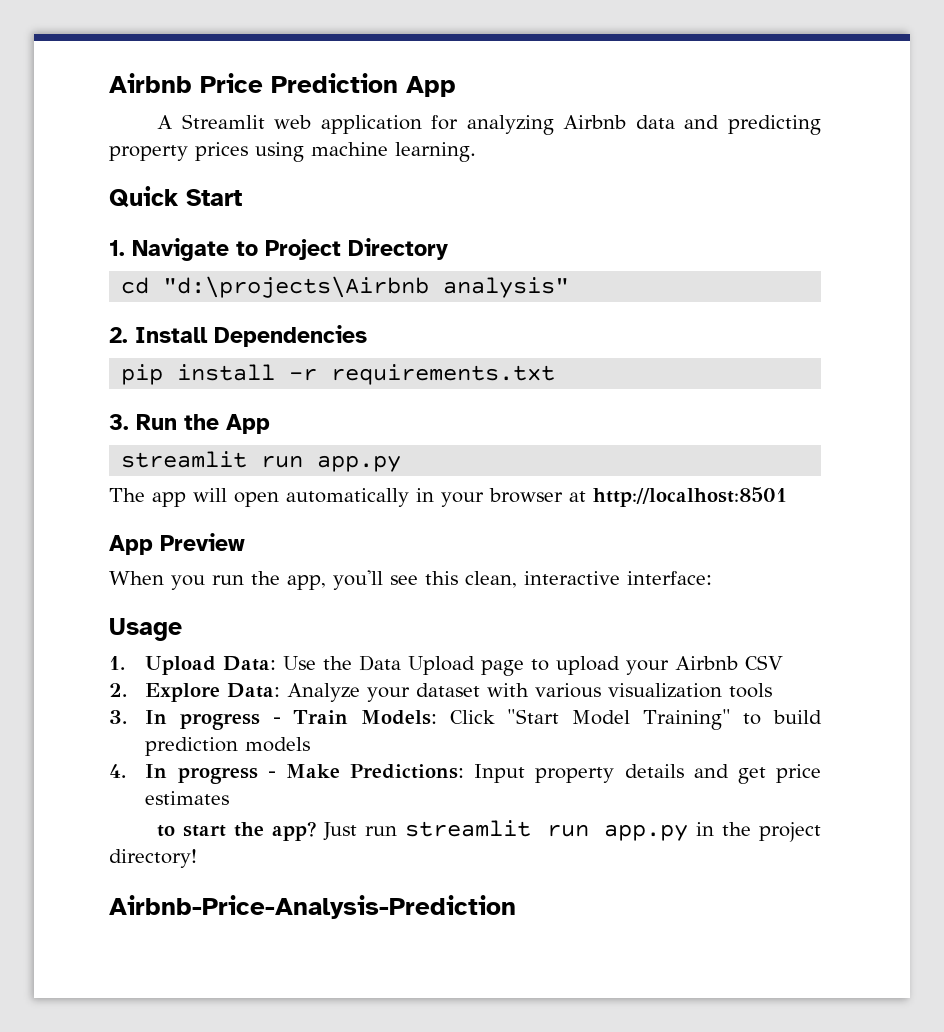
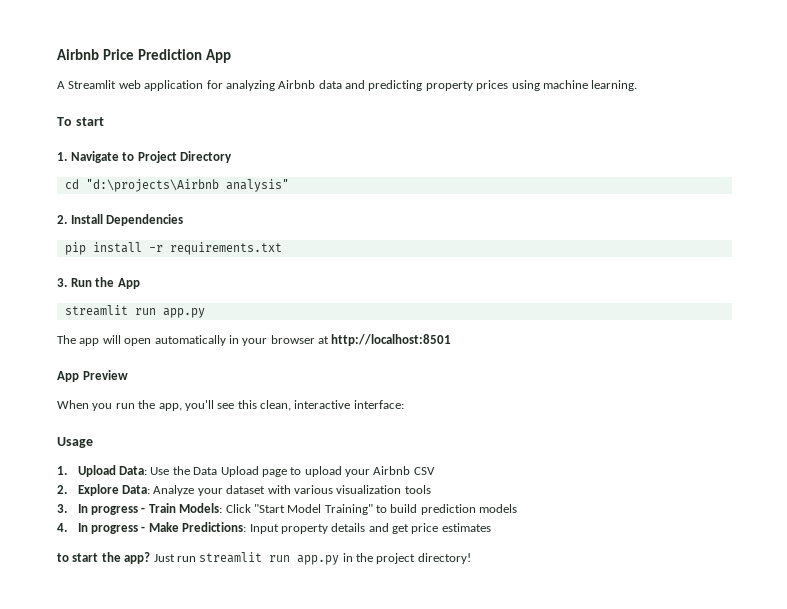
- Quick Start
+ To start
- Airbnb-Price-Analysis-Prediction

